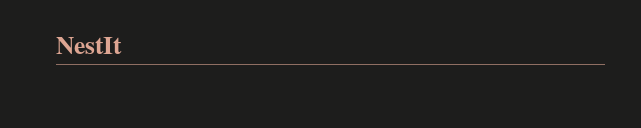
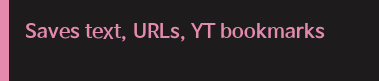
- NestIt
+ Saves text, URLs, YT bookmarks

